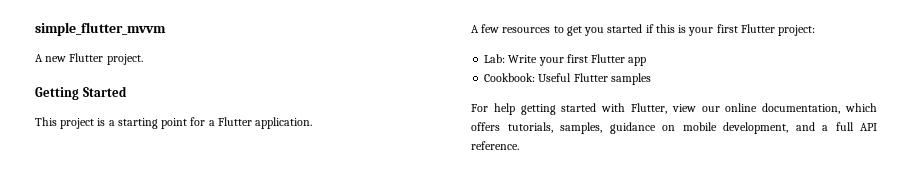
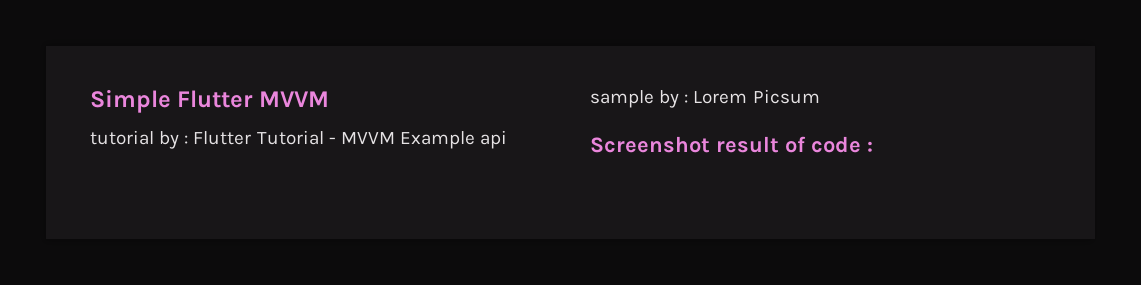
- simple_flutter_mvvm
- A new Flutter project.
- Getting Started
- This project is a starting point for a Flutter application.
- A few resources to get you started if this is your first Flutter project:
- Lab: Write your first Flutter app
- Cookbook: Useful Flutter samples
- For help getting started with Flutter, view our online documentation, which offers tutorials, samples, guidance on mobile development, and a full API reference.
+ Simple Flutter MVVM
+ tutorial by : Flutter Tutorial - MVVM Example api sample by : Lorem Picsum
+ Screenshot result of code :

